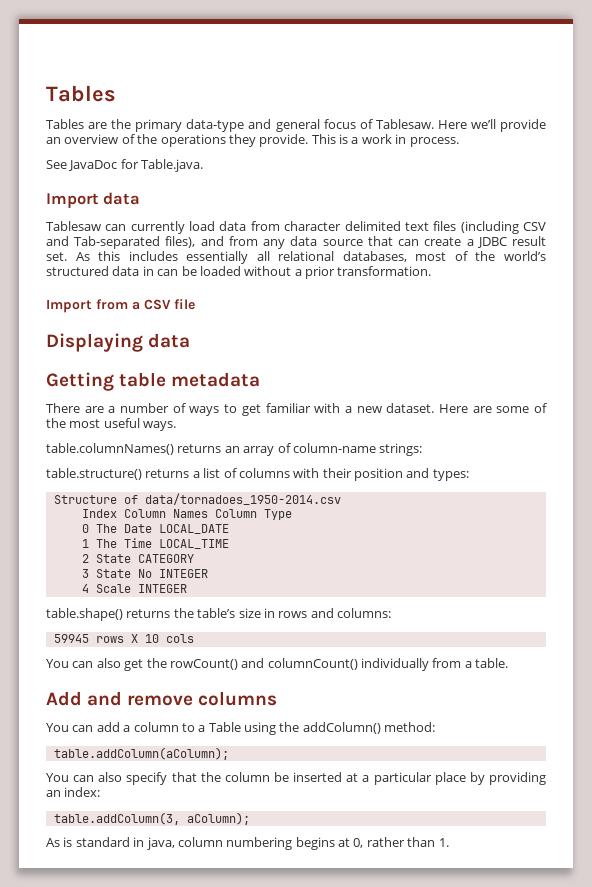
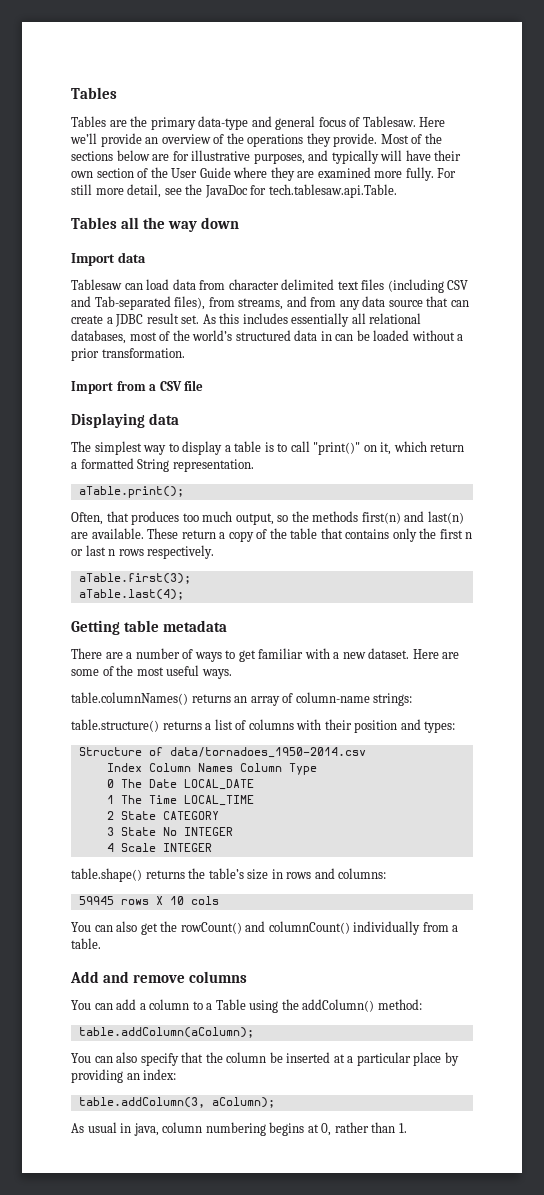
- This is a work in process.
- See JavaDoc for Table.java.
+ Most of the sections below are for illustrative purposes, and typically will have their own section of the User Guide where they are examined more fully. For still more detail, see the JavaDoc for tech.tablesaw.api.Table.
+ Tables all the way down
- Tablesaw can currently load data from character delimited text files (including CSV and Tab-separated files), and from any data source that can create a JDBC result set.
+ Tablesaw can load data from character delimited text files (including CSV and Tab-separated files), from streams, and from any data source that can create a JDBC result set.
+ The simplest way to display a table is to call "print()" on it, which return a formatted String representation.
+ aTable.print();
+ Often, that produces too much output, so the methods first(n) and last(n) are available. These return a copy of the table that contains only the first n or last n rows respectively.
+ aTable.first(3);
+ aTable.last(4);
- As is standard in java, column numbering begins at 0, rather than 1.
+ As usual in java, column numbering begins at 0, rather than 1.

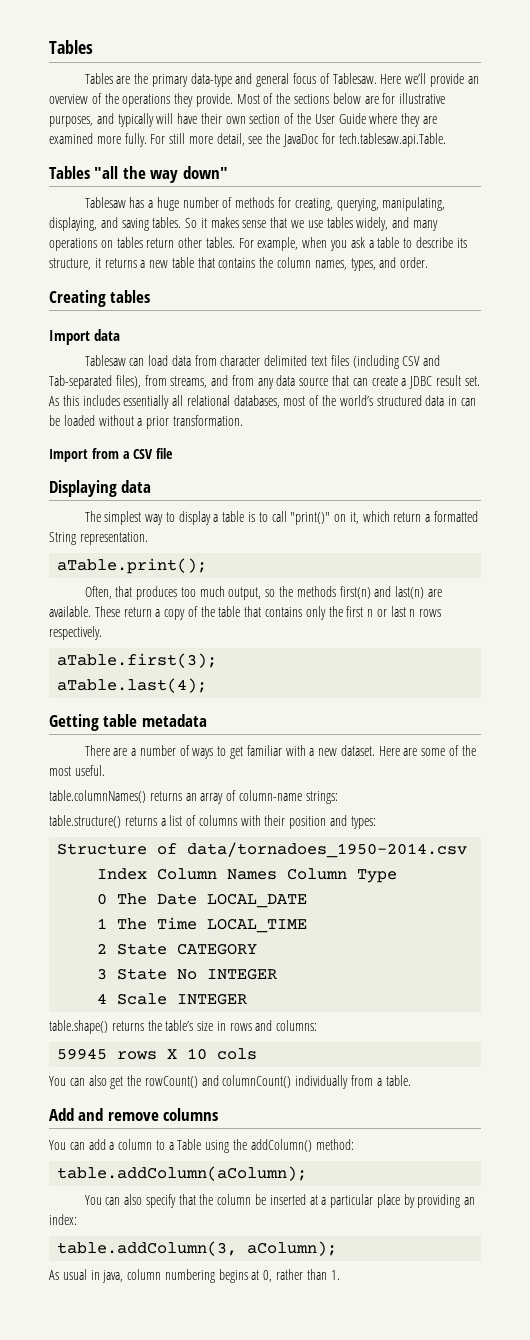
- Tables all the way down
+ Tables "all the way down"
+ Tablesaw has a huge number of methods for creating, querying, manipulating, displaying, and saving tables. So it makes sense that we use tables widely, and many operations on tables return other tables. For example, when you ask a table to describe its structure, it returns a new table that contains the column names, types, and order.
+ Creating tables
- Here are some of the most useful ways.
+ Here are some of the most useful.

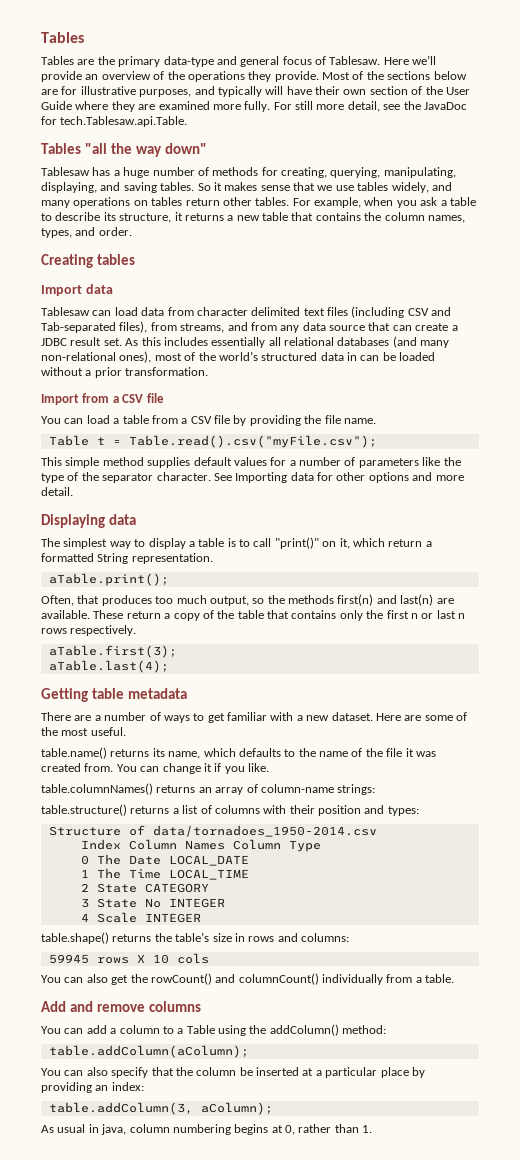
- For still more detail, see the JavaDoc for tech.tablesaw.api.Table.
+ For still more detail, see the JavaDoc for tech.Tablesaw.api.Table.
- As this includes essentially all relational databases, most of the world’s structured data in can be loaded without a prior transformation.
+ As this includes essentially all relational databases (and many non-relational ones), most of the world’s structured data in can be loaded without a prior transformation.
+ You can load a table from a CSV file by providing the file name.
+ Table t = Table.read().csv("myFile.csv");
+ This simple method supplies default values for a number of parameters like the type of the separator character. See Importing data for other options and more detail.
+ table.name() returns its name, which defaults to the name of the file it was created from. You can change it if you like.

